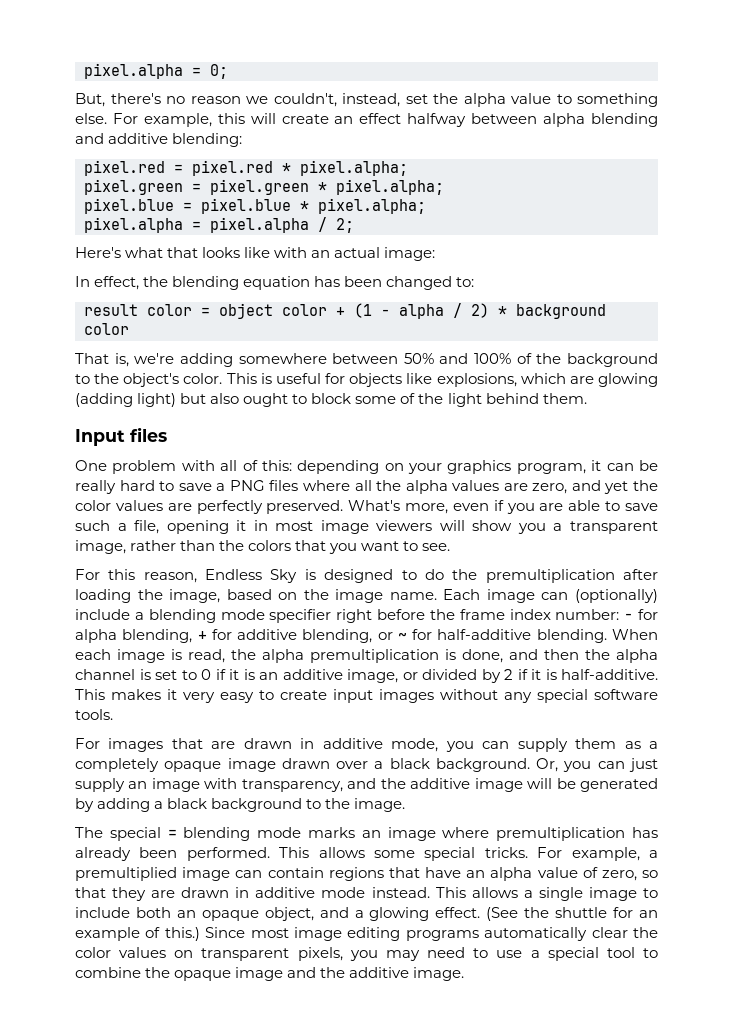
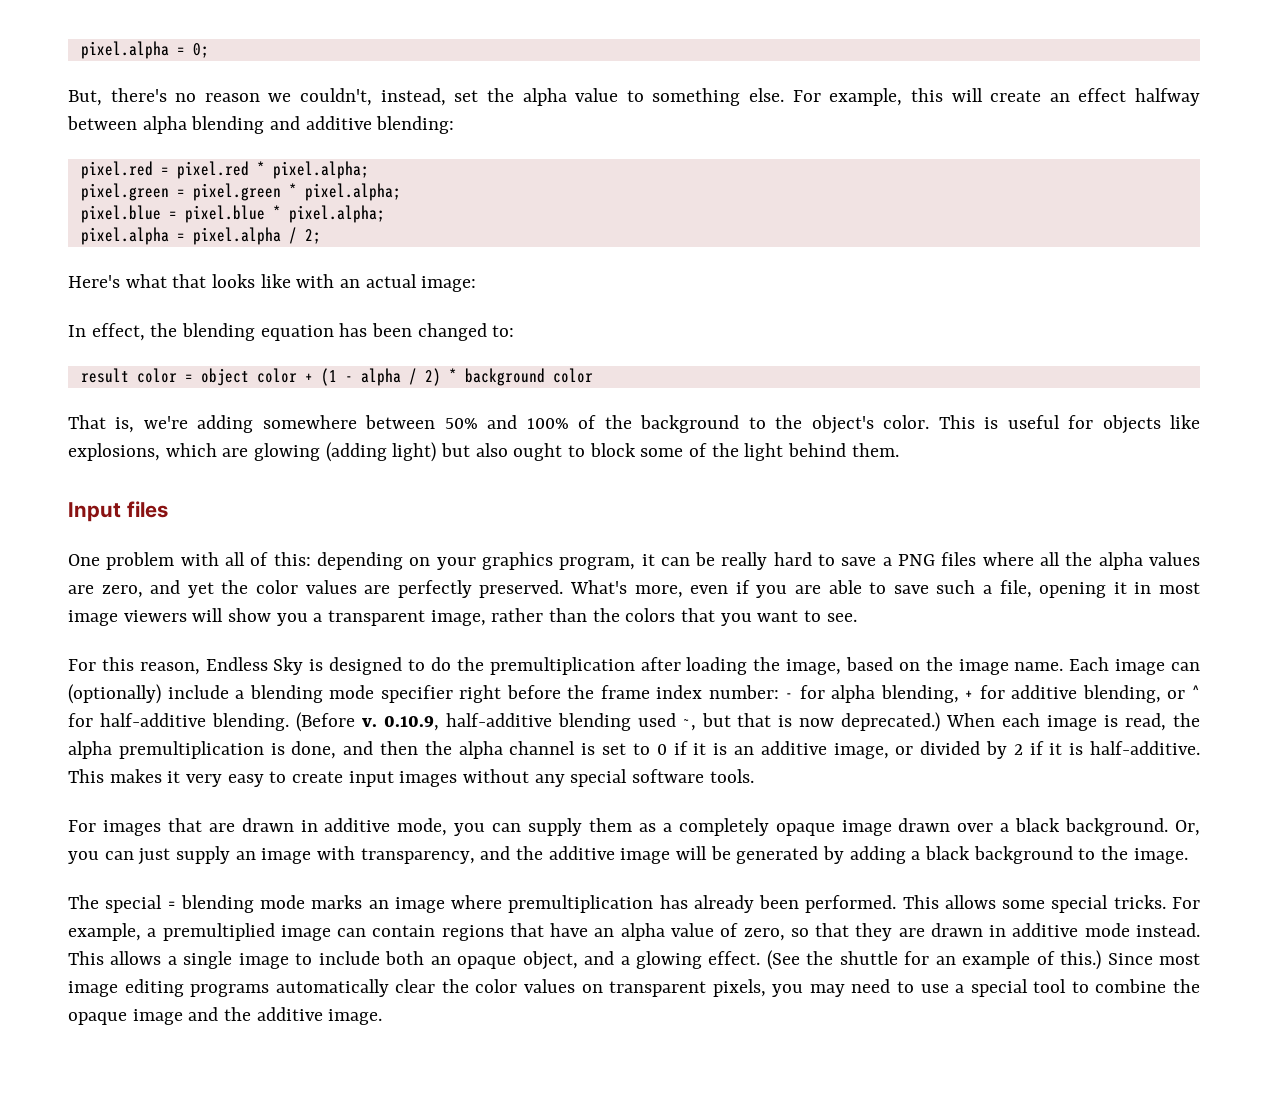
- Each image can (optionally) include a blending mode specifier right before the frame index number: - for alpha blending, + for additive blending, or ~ for half-additive blending.
+ Each image can (optionally) include a blending mode specifier right before the frame index number: - for alpha blending, + for additive blending, or ^ for half-additive blending.
+ (Before v. 0.10.9, half-additive blending used ~, but that is now deprecated.)

